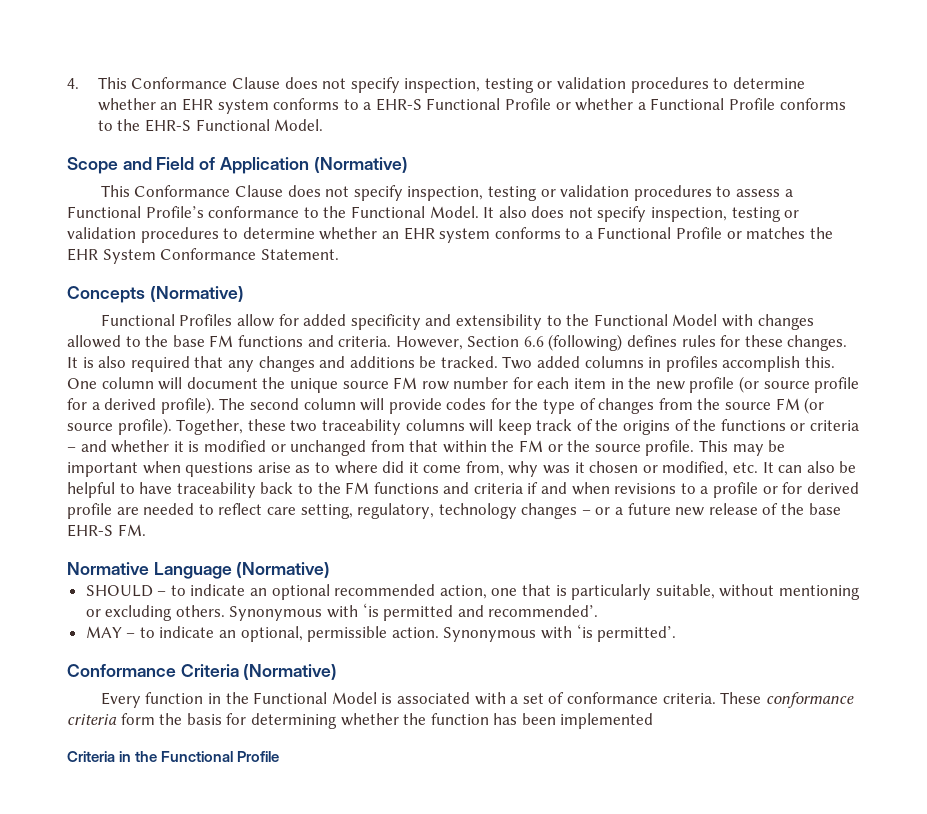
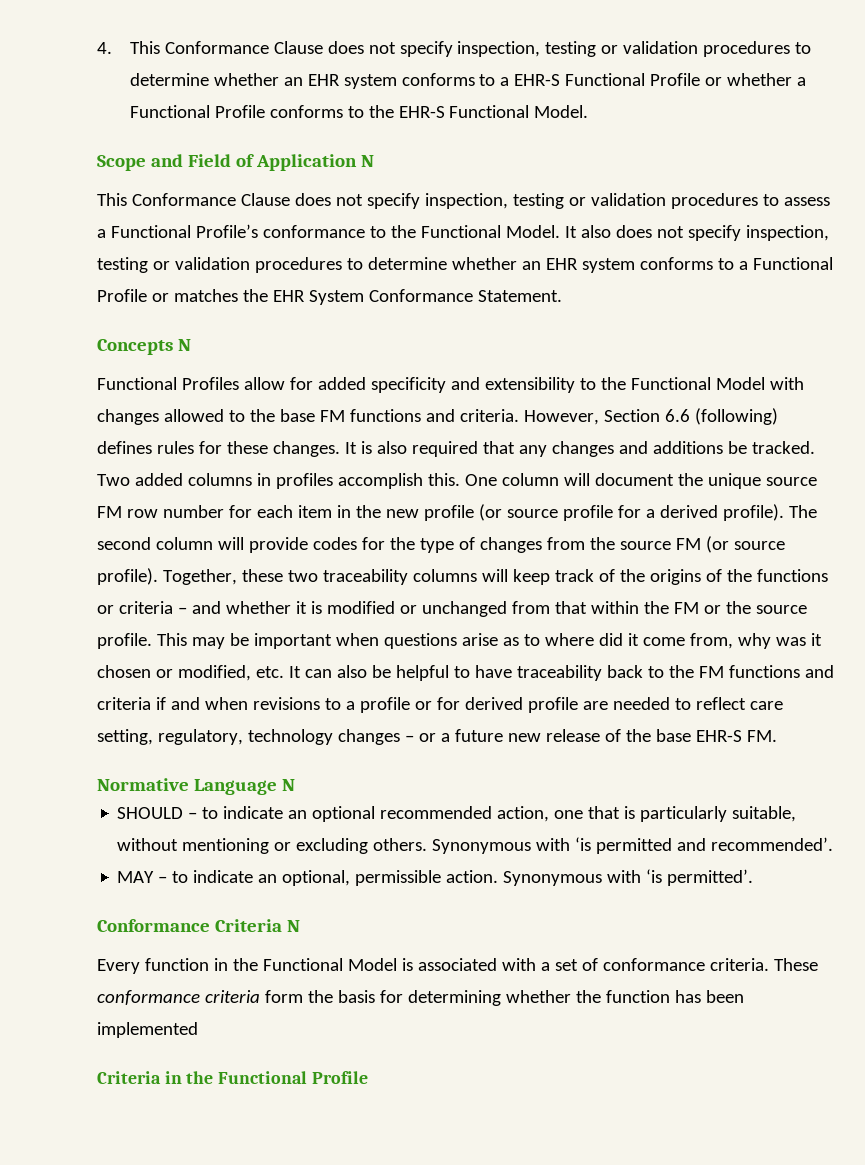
- Scope and Field of Application (Normative)
+ Scope and Field of Application N
- Concepts (Normative)
+ Concepts N
- Normative Language (Normative)
+ Normative Language N
- Conformance Criteria (Normative)
+ Conformance Criteria N

